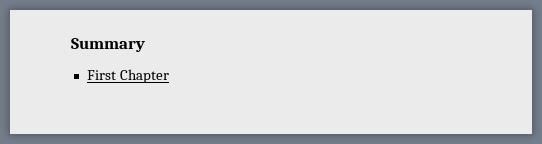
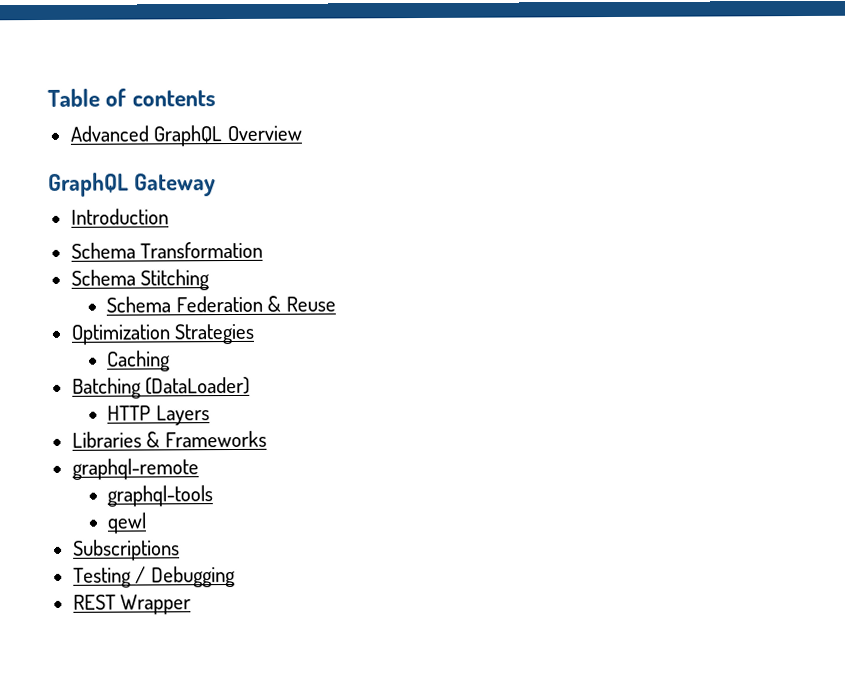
- Summary
- First Chapter
+ Table of contents
+ Advanced GraphQL Overview
+ GraphQL Gateway
+ Introduction
+ Schema Transformation
+ Schema Stitching
+ Schema Federation & Reuse
+ Optimization Strategies
+ Caching
+ Batching (DataLoader)
+ HTTP Layers
+ Libraries & Frameworks
+ graphql-remote
+ graphql-tools
+ qewl
+ Subscriptions
+ Testing / Debugging
+ REST Wrapper

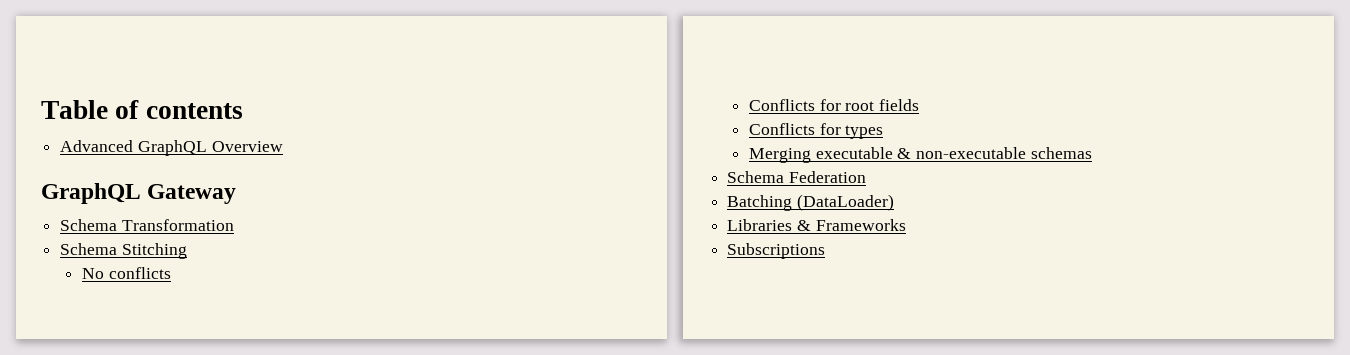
- Introduction
- Schema Federation & Reuse
- Optimization Strategies
- Caching
+ No conflicts
+ Conflicts for root fields
+ Conflicts for types
+ Merging executable & non-executable schemas
+ Schema Federation
- HTTP Layers
- graphql-remote
- graphql-tools
- qewl
  Subscriptions
- Testing / Debugging
- REST Wrapper

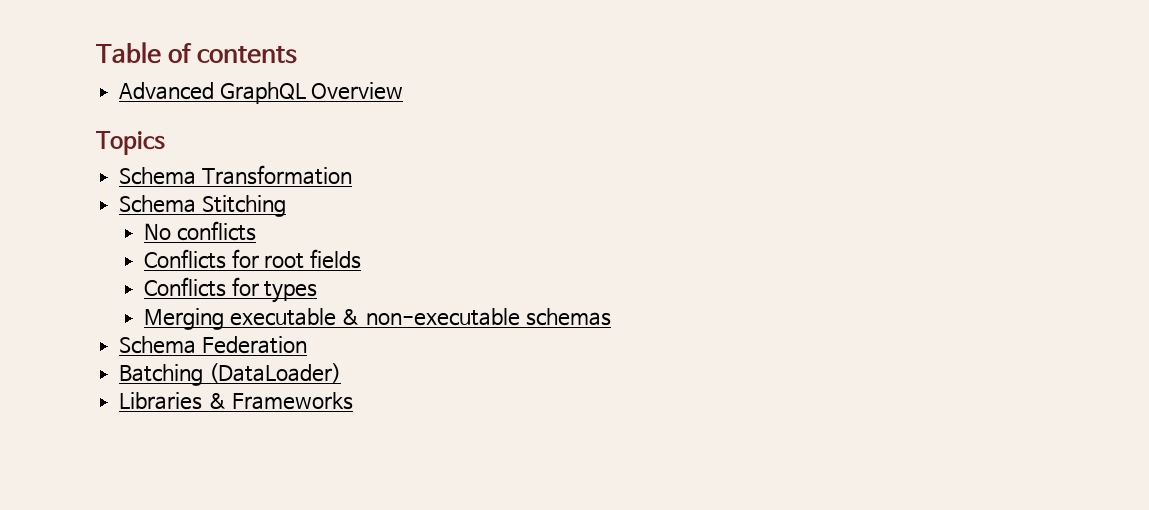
- GraphQL Gateway
+ Topics
- Subscriptions

